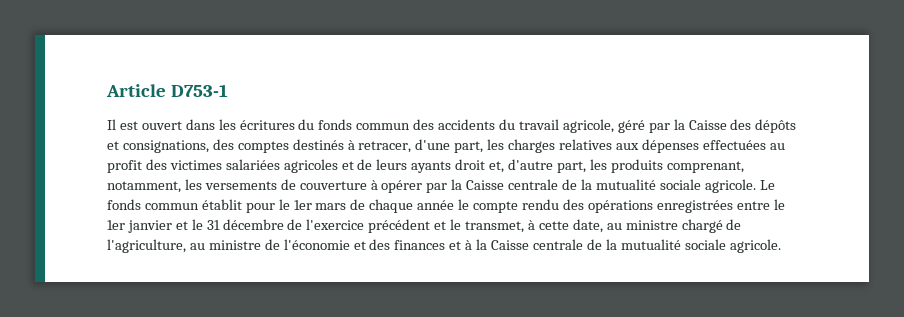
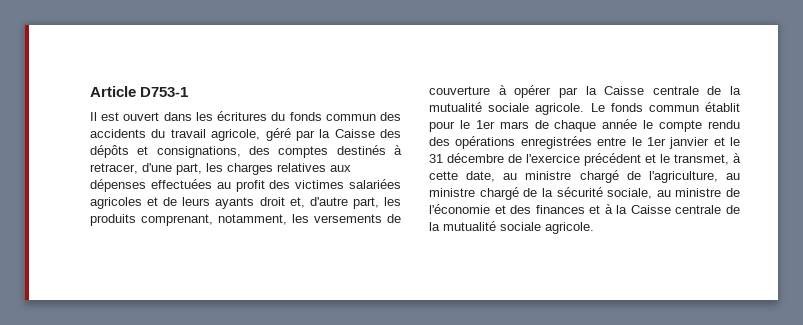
- Le fonds commun établit pour le 1er mars de chaque année le compte rendu des opérations enregistrées entre le 1er janvier et le 31 décembre de l'exercice précédent et le transmet, à cette date, au ministre chargé de l'agriculture, au ministre de l'économie et des finances et à la Caisse centrale de la mutualité sociale agricole.
+ Le fonds commun établit pour le 1er mars de chaque année le compte rendu des opérations enregistrées entre le 1er janvier et le 31 décembre de l'exercice précédent et le transmet, à cette date, au ministre chargé de l'agriculture, au ministre chargé de la sécurité sociale, au ministre de l'économie et des finances et à la Caisse centrale de la mutualité sociale agricole.

